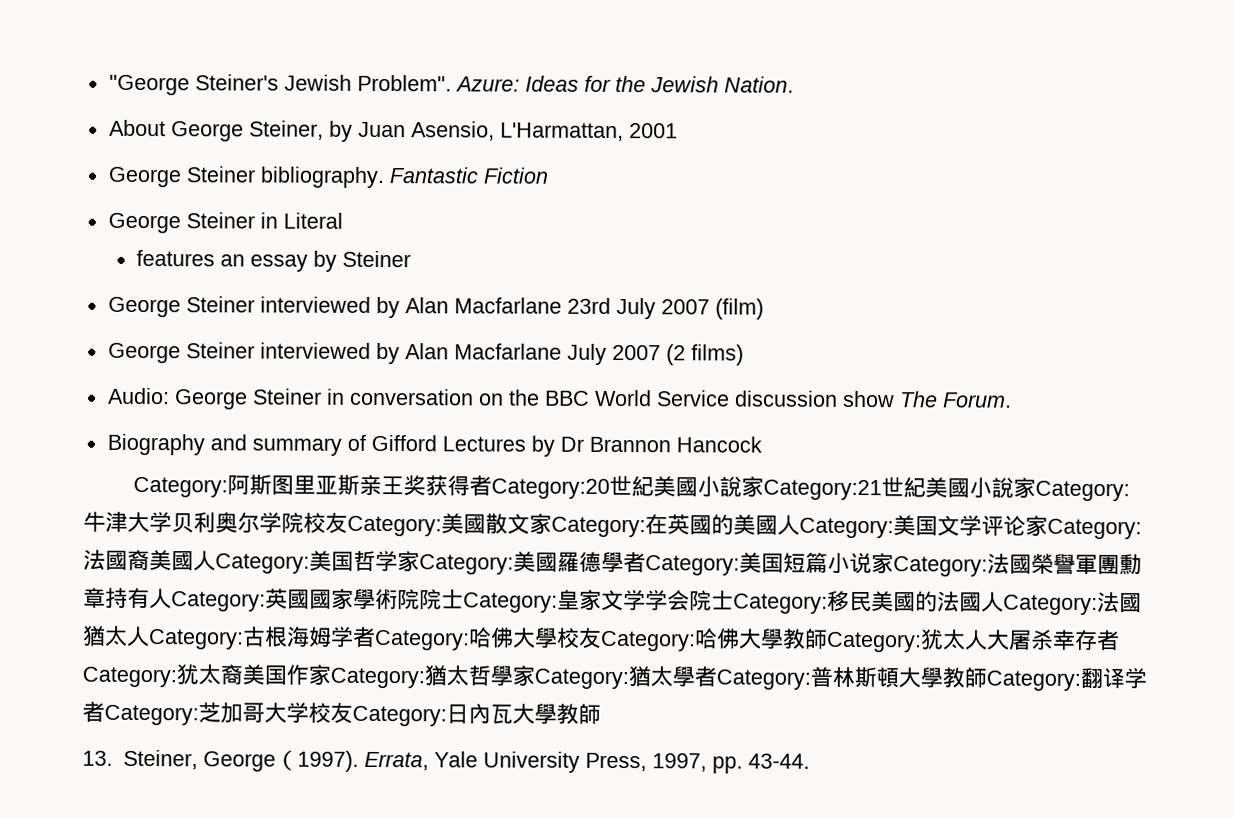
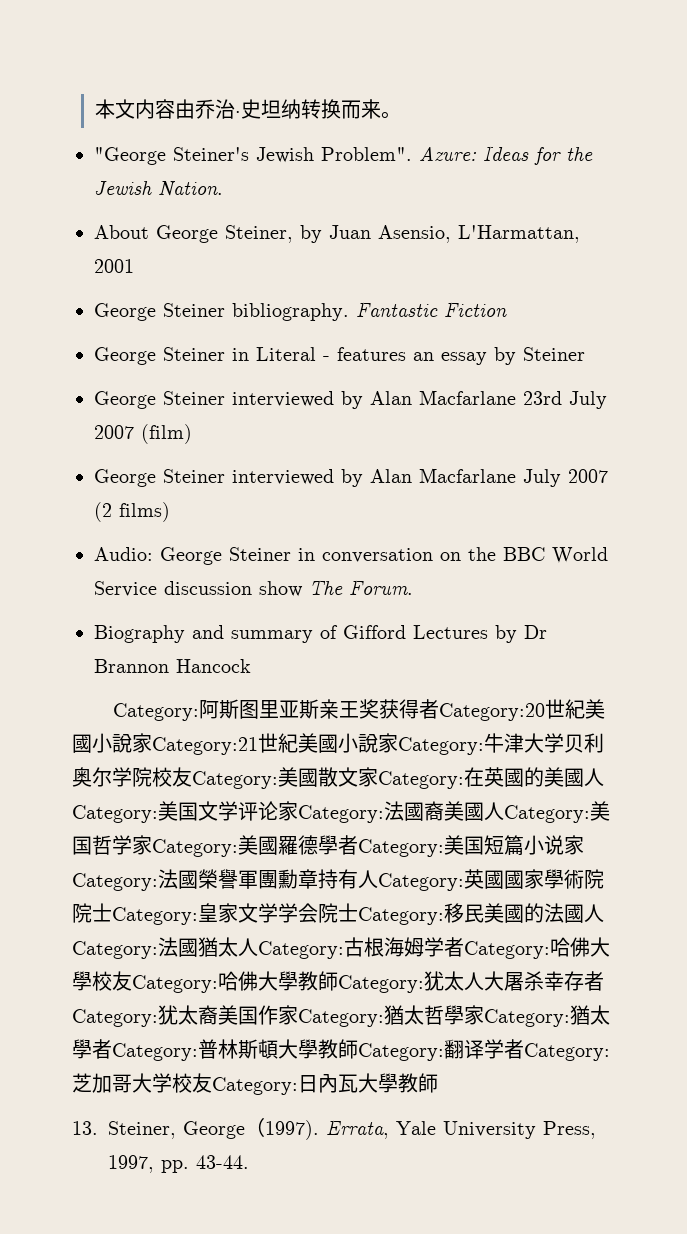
+ 本文内容由乔治·史坦纳转换而来。
- George Steiner in Literal
- features an essay by Steiner
+ George Steiner in Literal - features an essay by Steiner

